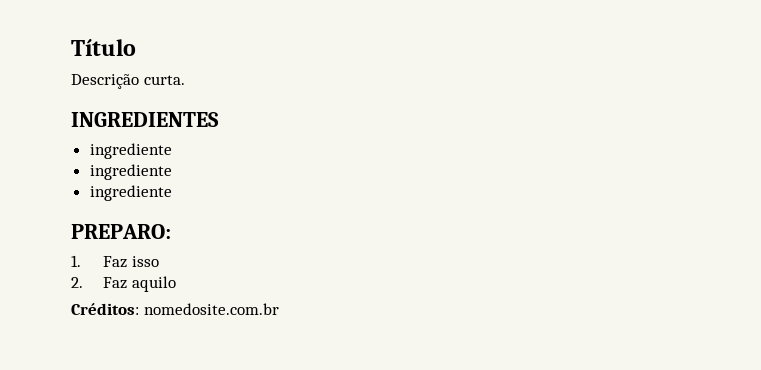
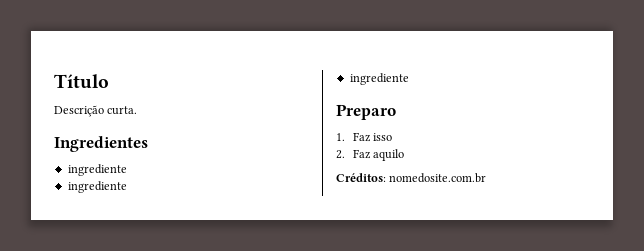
- INGREDIENTES
+ Ingredientes
- PREPARO:
+ Preparo

